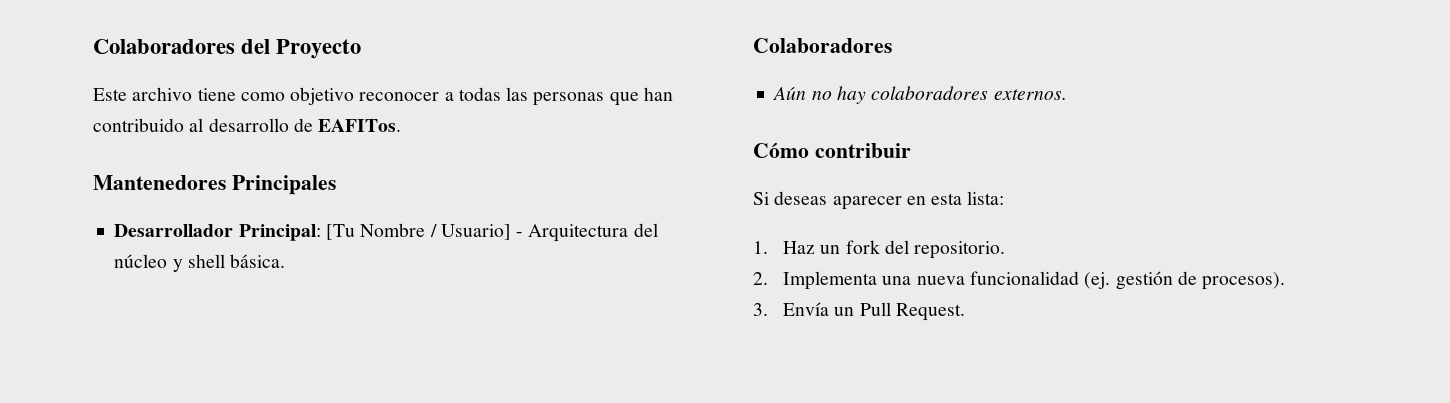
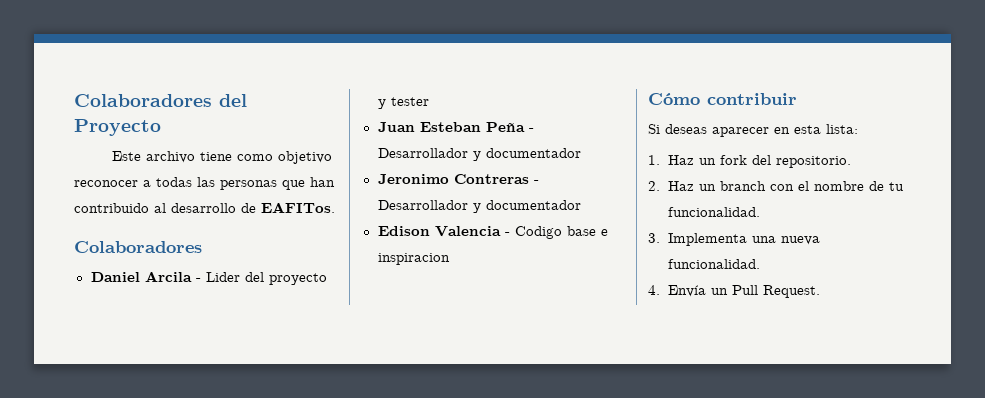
  Este archivo tiene como objetivo reconocer a todas las personas que han contribuido al desarrollo de EAFITos.
- Mantenedores Principales
- Desarrollador Principal: [Tu Nombre / Usuario] - Arquitectura del núcleo y shell básica.
  Colaboradores
- Aún no hay colaboradores externos.
+ Daniel Arcila - Lider del proyecto y tester
+ Juan Esteban Peña - Desarrollador y documentador
+ Jeronimo Contreras - Desarrollador y documentador
+ Edison Valencia - Codigo base e inspiracion
- 2. Implementa una nueva funcionalidad (ej. gestión de procesos).
- 3. Envía un Pull Request.
+ 2. Haz un branch con el nombre de tu funcionalidad.
+ 3. Implementa una nueva funcionalidad.
+ 4. Envía un Pull Request.

